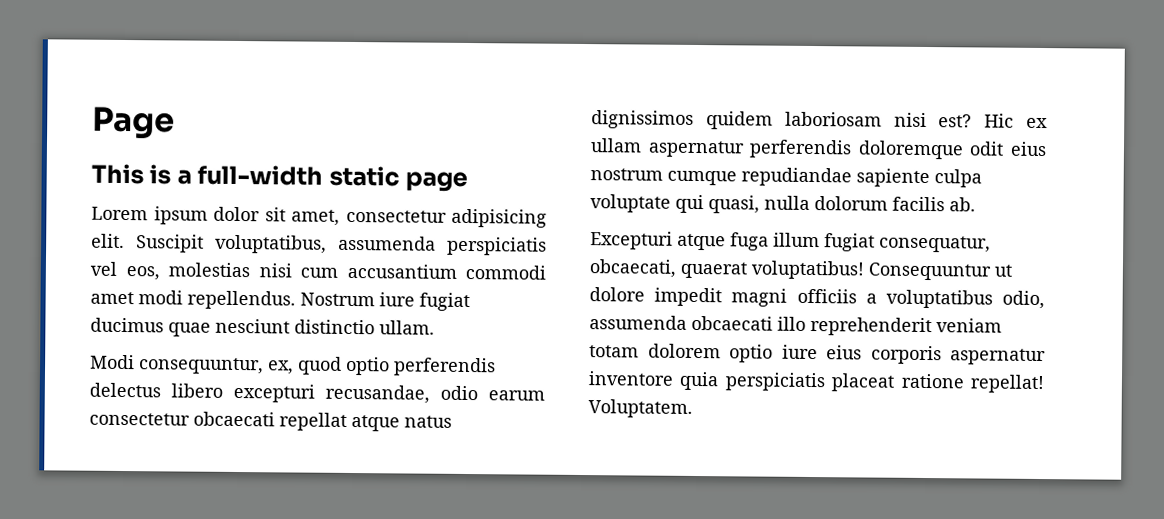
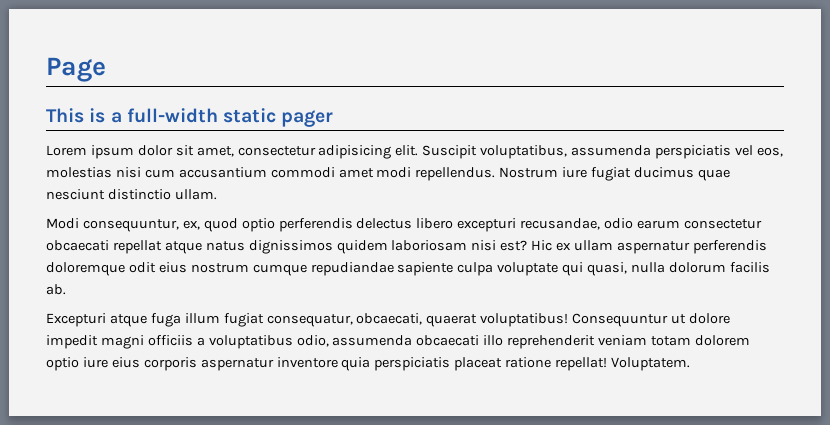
- This is a full-width static page
+ This is a full-width static pager

